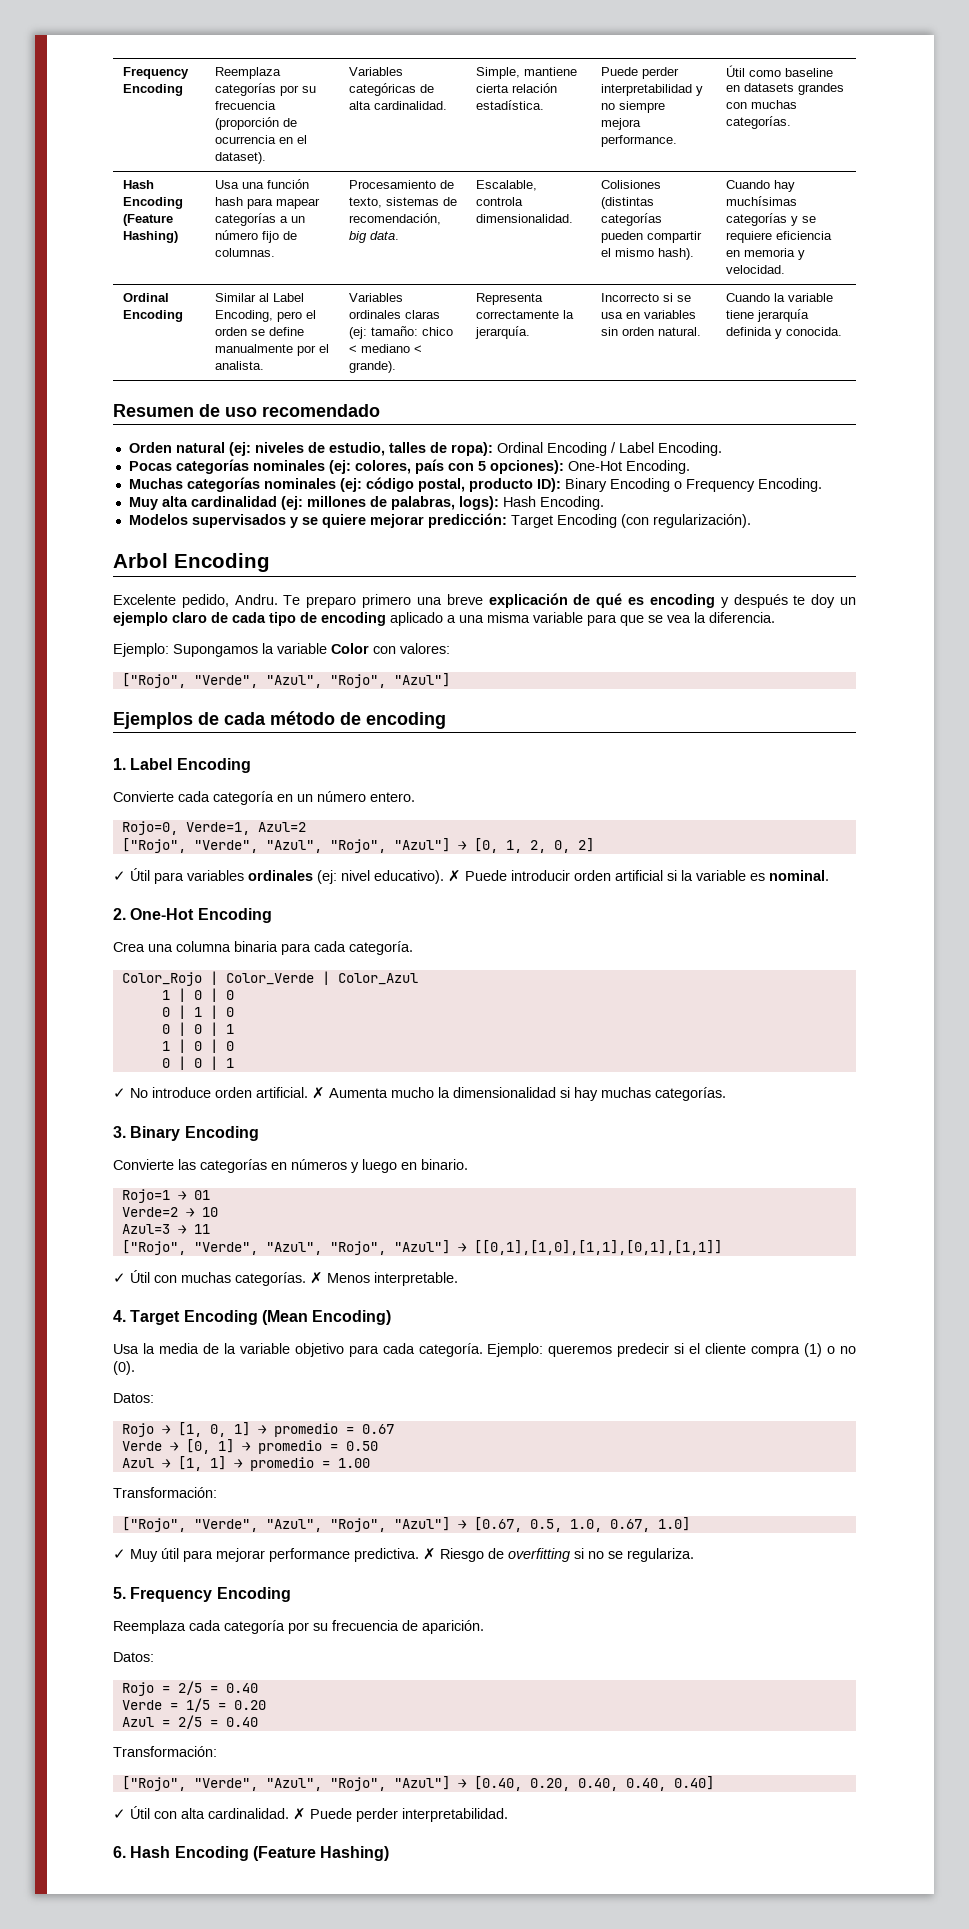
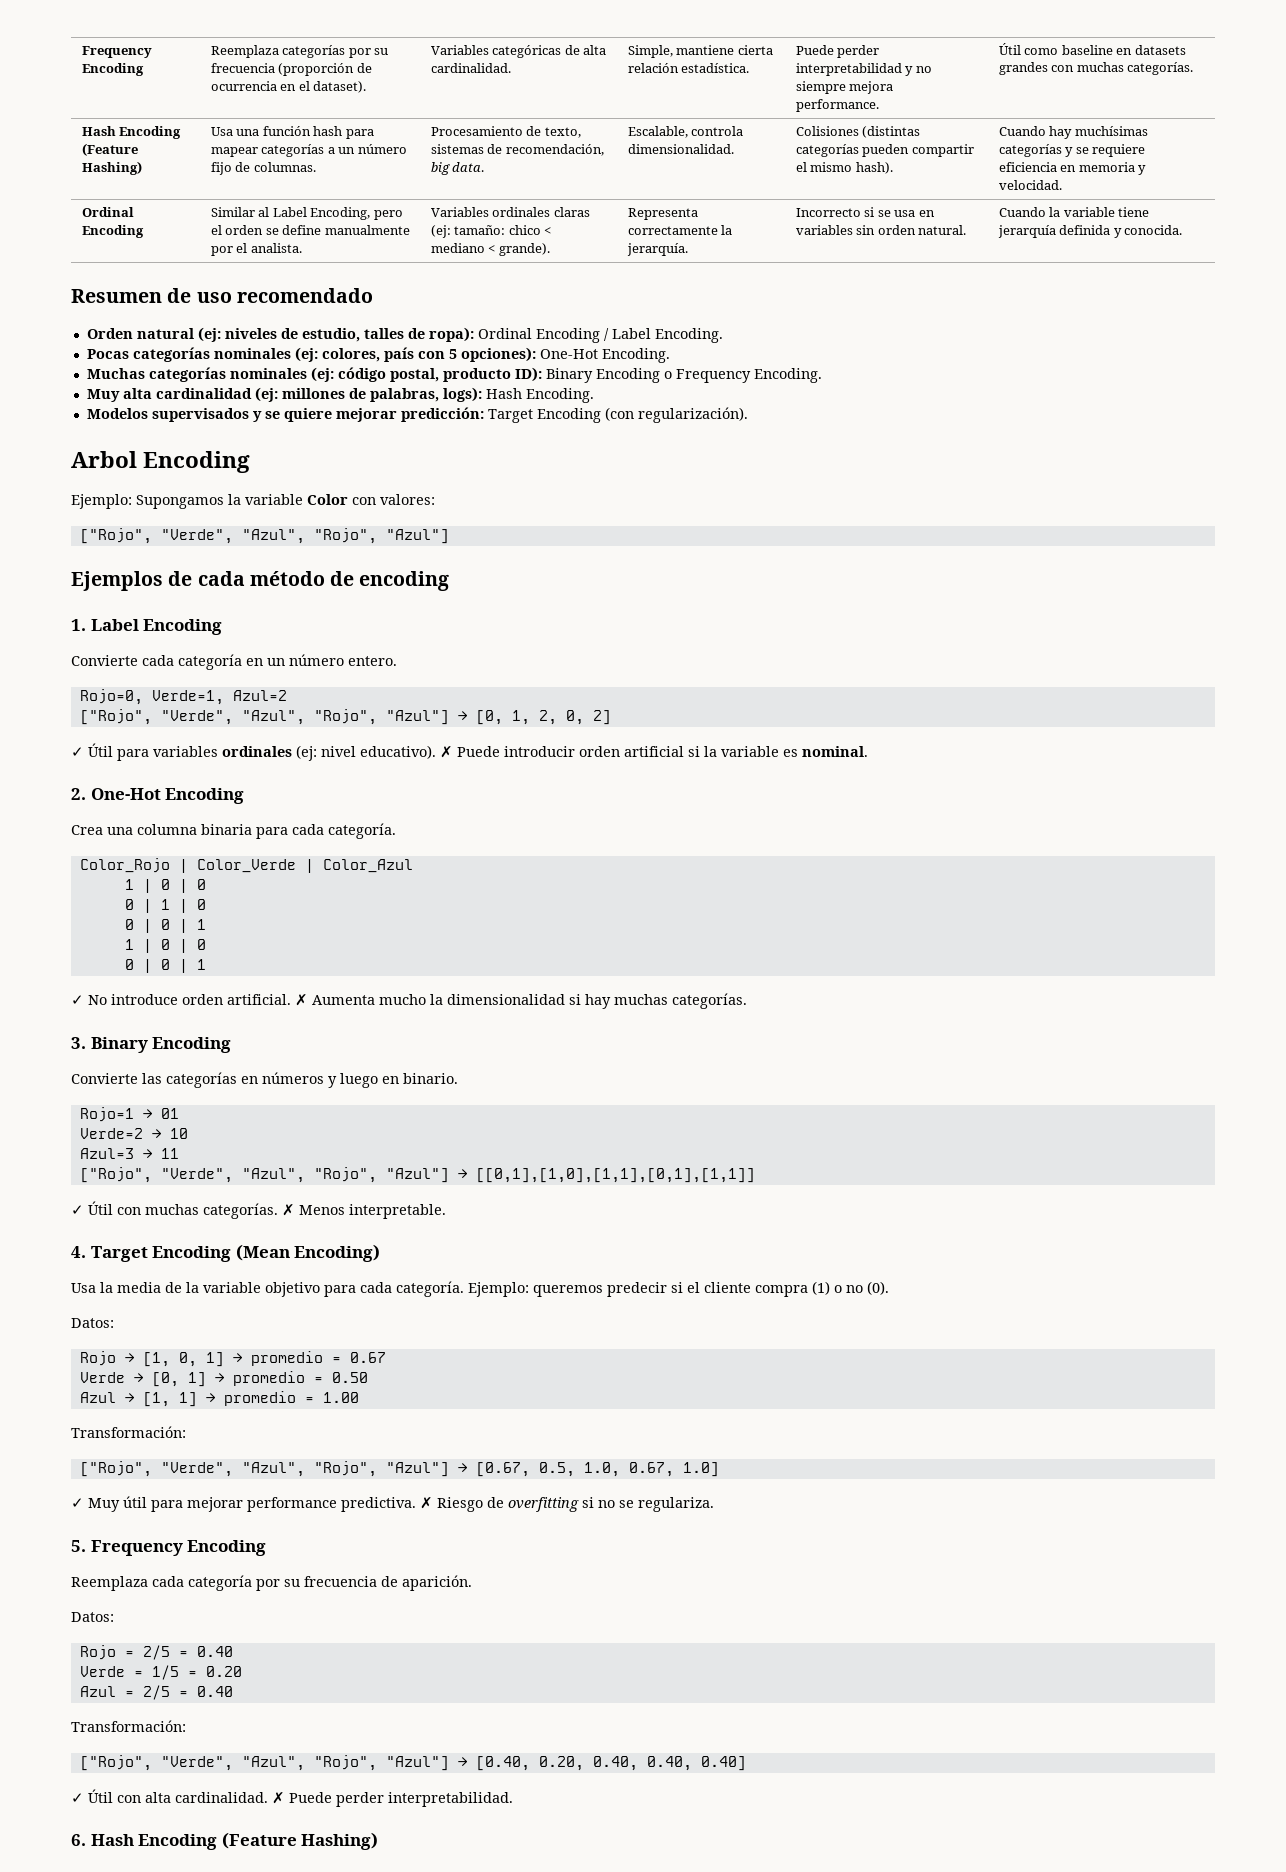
- Excelente pedido, Andru. Te preparo primero una breve explicación de qué es encoding y después te doy un ejemplo claro de cada tipo de encoding aplicado a una misma variable para que se vea la diferencia.

